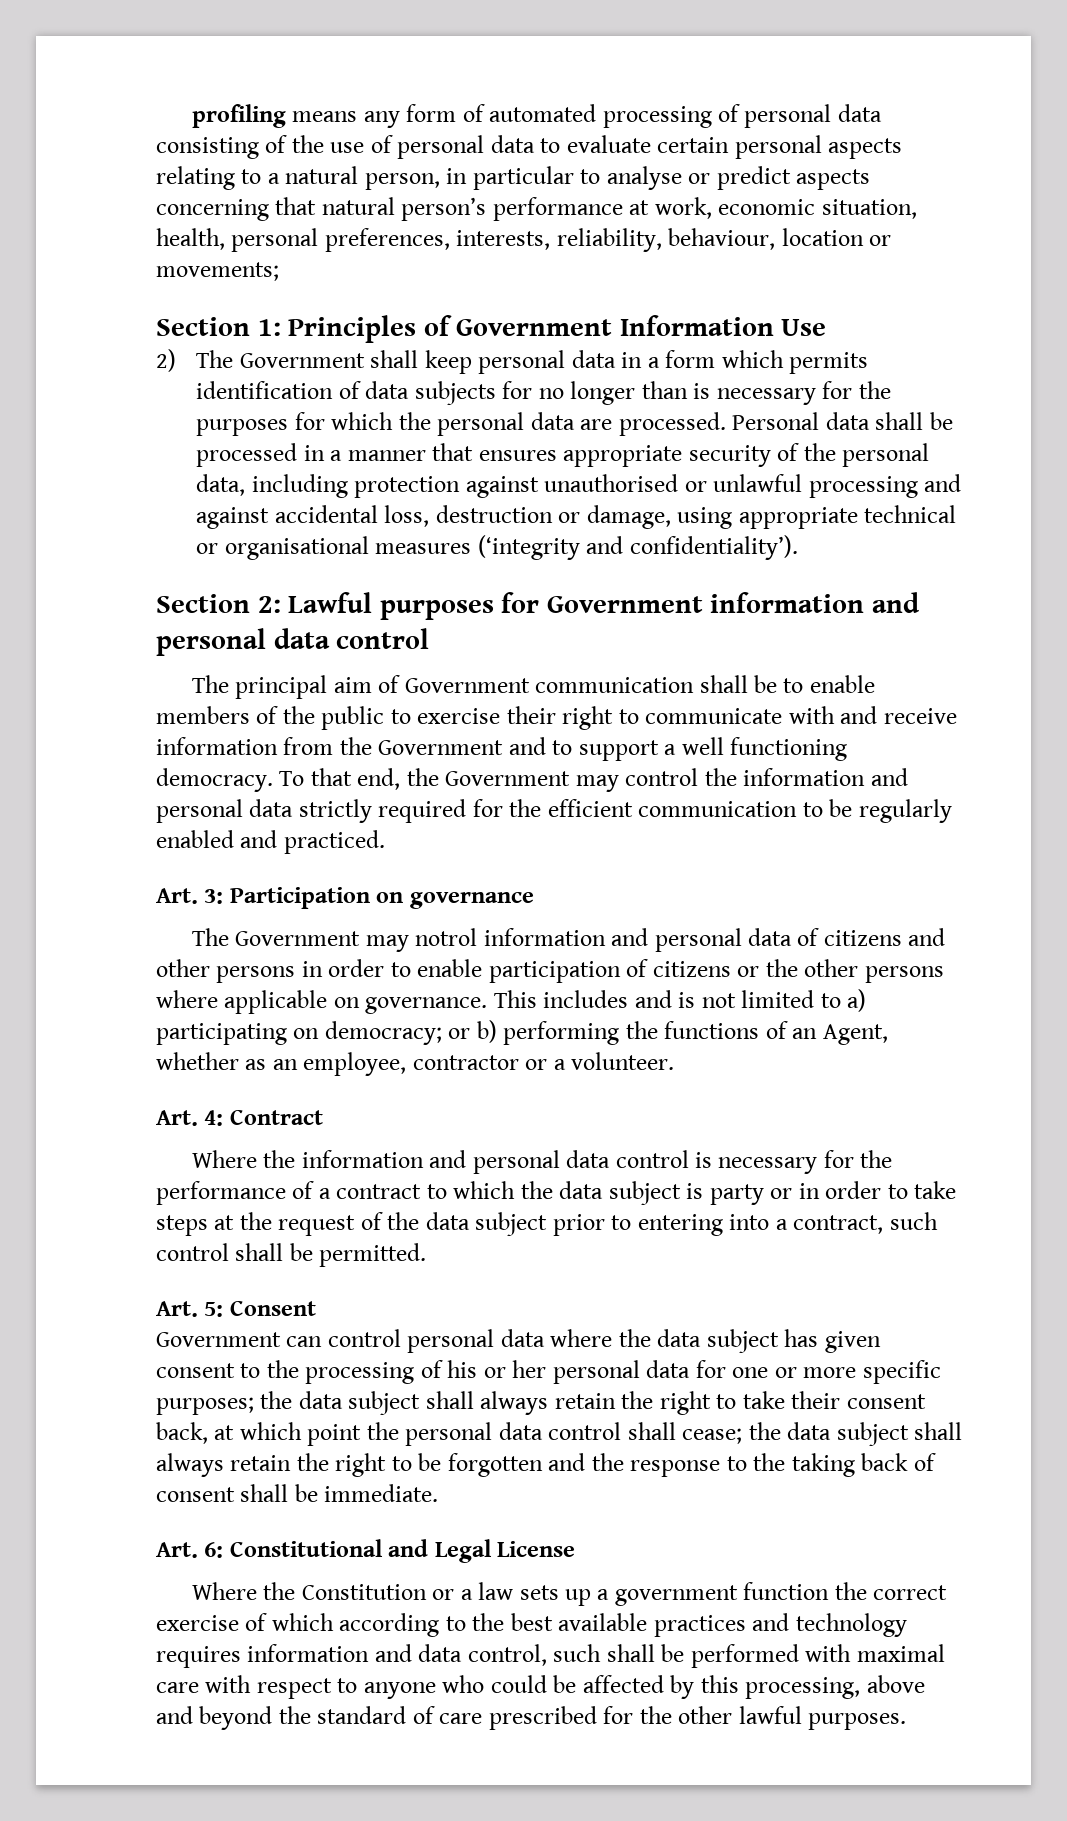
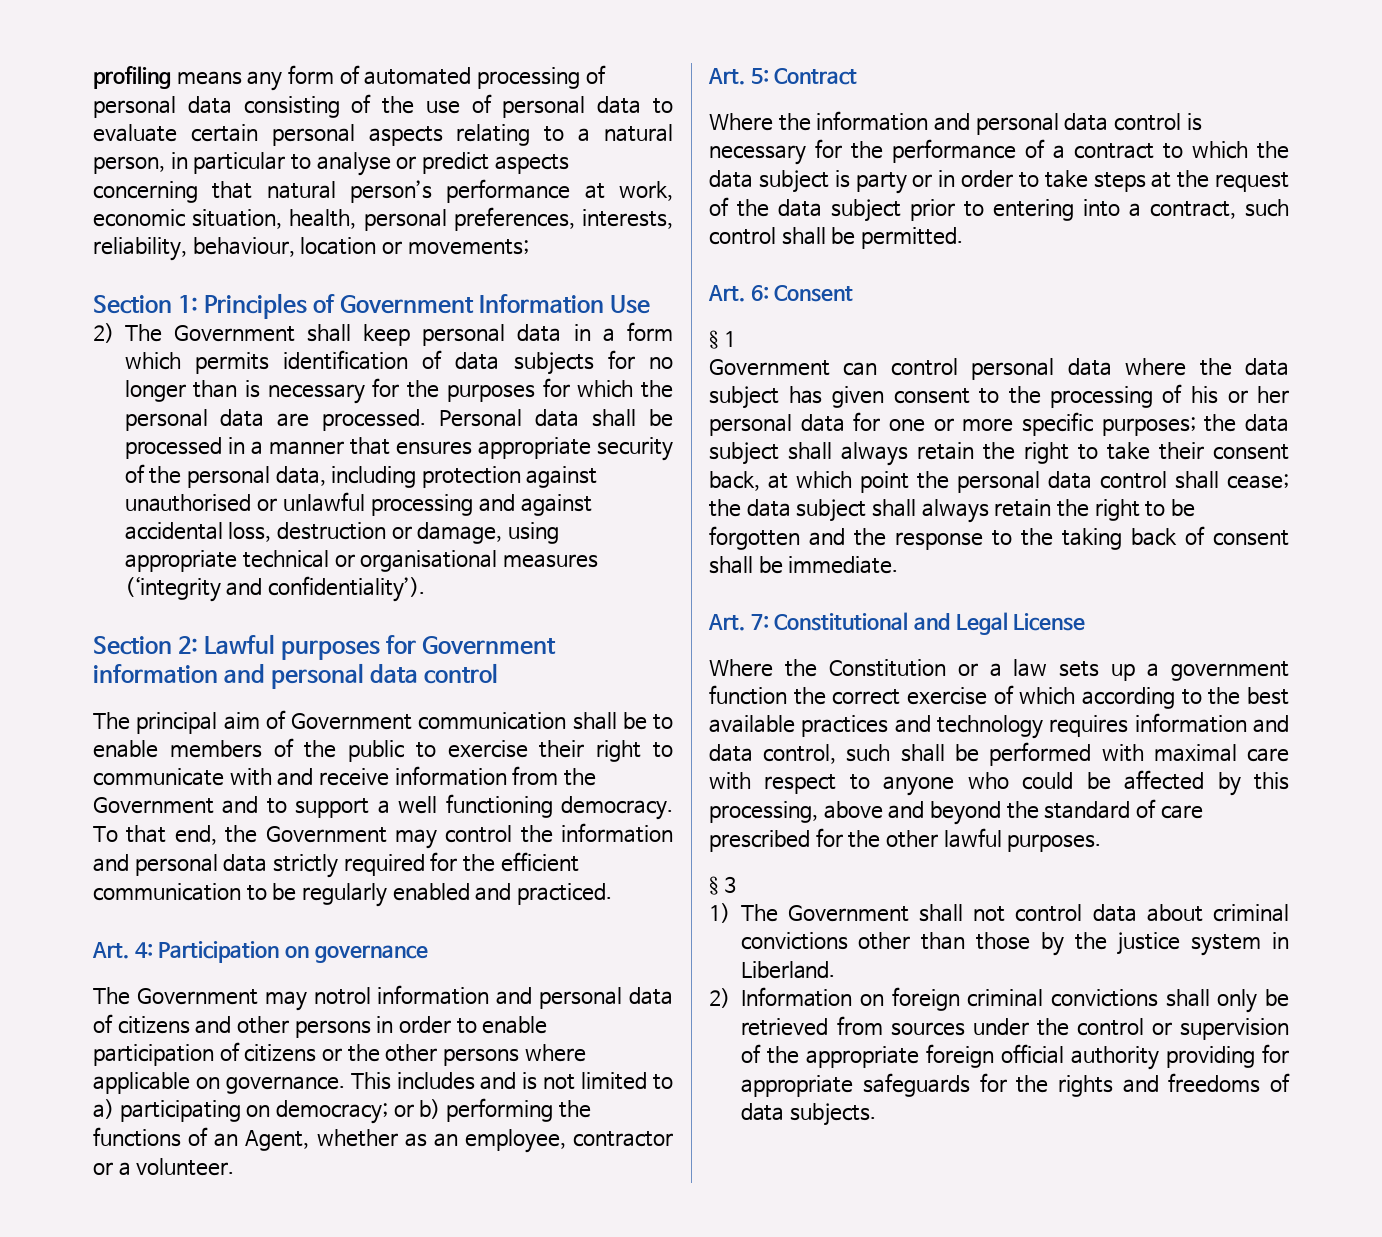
- Art. 3: Participation on governance
+ Art. 4: Participation on governance
- Art. 4: Contract
+ Art. 5: Contract
- Art. 5: Consent
+ Art. 6: Consent
+ § 1
- Art. 6: Constitutional and Legal License
+ Art. 7: Constitutional and Legal License
+ § 3
+ 1) The Government shall not control data about criminal convictions other than those by the justice system in Liberland.
+ 2) Information on foreign criminal convictions shall only be retrieved from sources under the control or supervision of the appropriate foreign official authority providing for appropriate safeguards for the rights and freedoms of data subjects.

